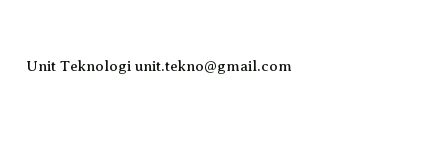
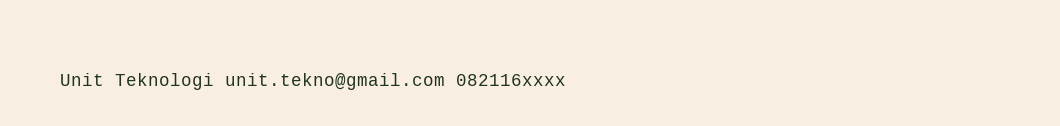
- Unit Teknologi unit.tekno@gmail.com
+ Unit Teknologi unit.tekno@gmail.com 082116xxxx

